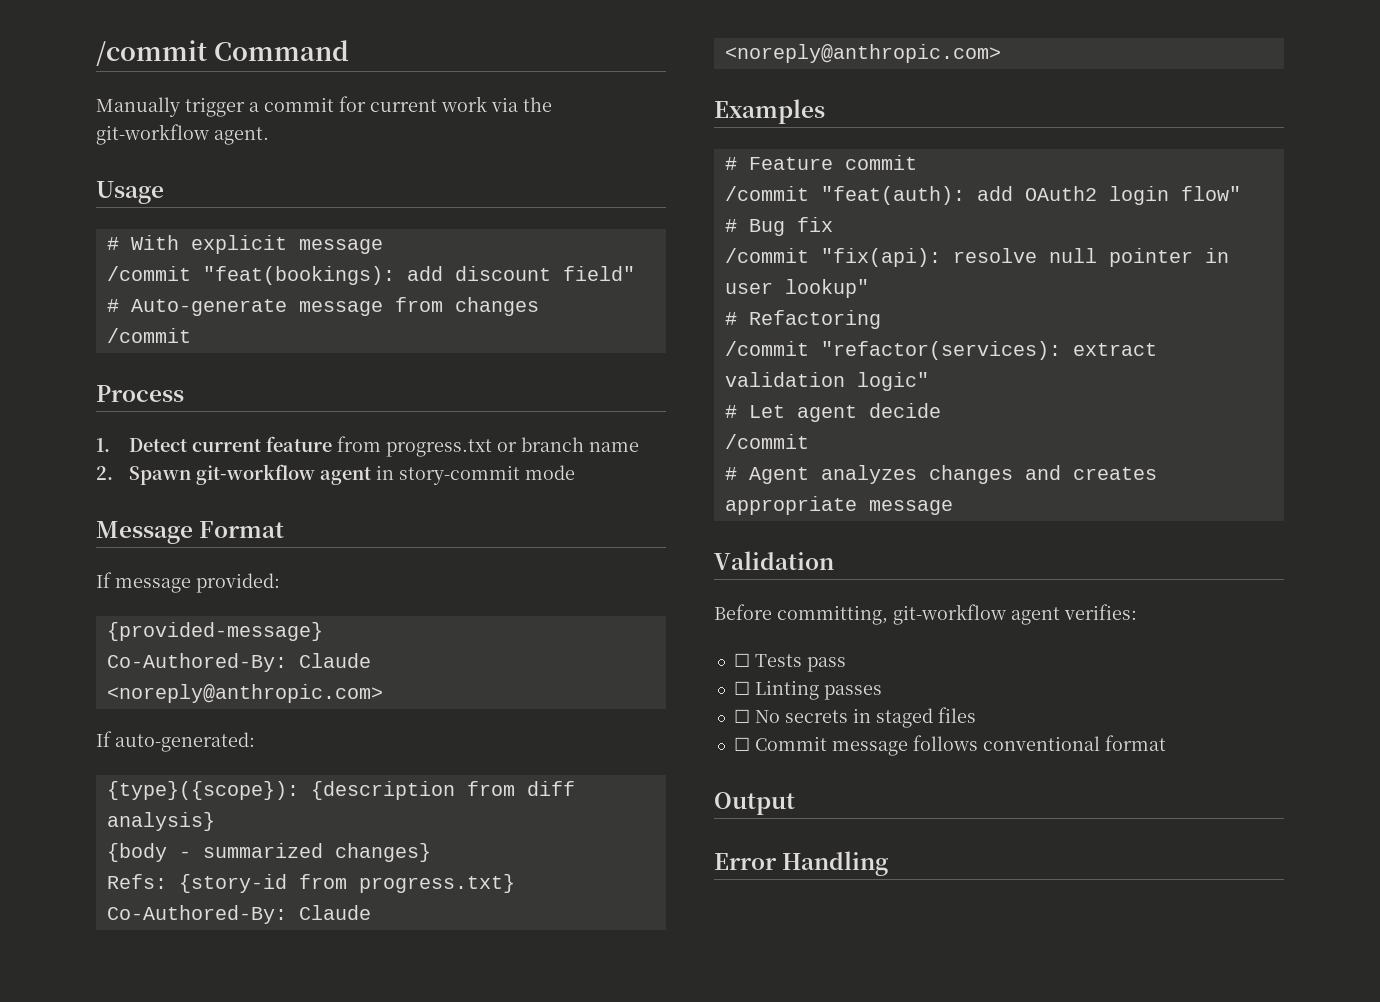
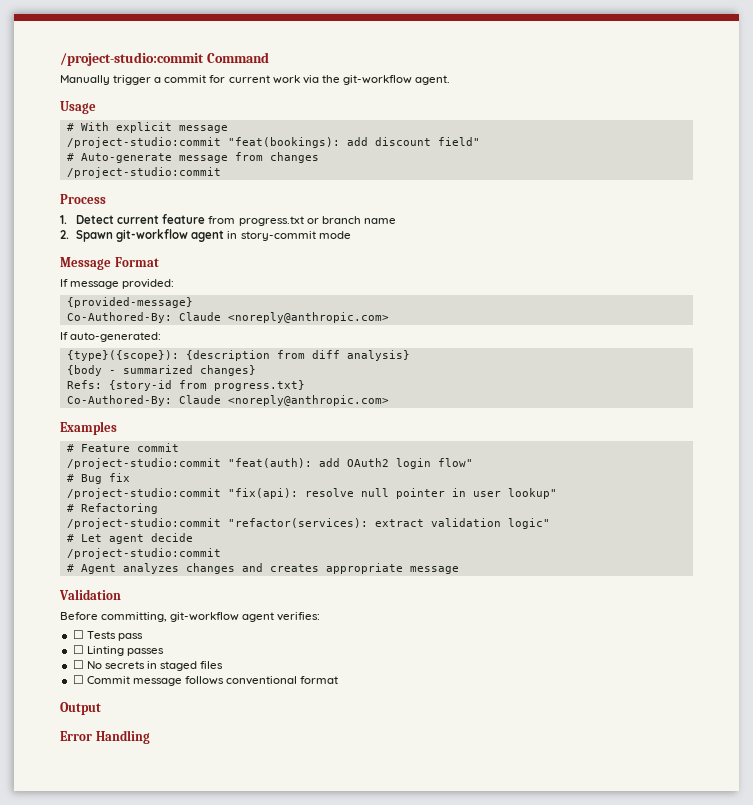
- /commit Command
+ /project-studio:commit Command
- /commit "feat(bookings): add discount field"
+ /project-studio:commit "feat(bookings): add discount field"
  # Auto-generate message from changes
- /commit
+ /project-studio:commit
- /commit "feat(auth): add OAuth2 login flow"
+ /project-studio:commit "feat(auth): add OAuth2 login flow"
- /commit "fix(api): resolve null pointer in user lookup"
+ /project-studio:commit "fix(api): resolve null pointer in user lookup"
- /commit "refactor(services): extract validation logic"
+ /project-studio:commit "refactor(services): extract validation logic"
  # Let agent decide
- /commit
+ /project-studio:commit

